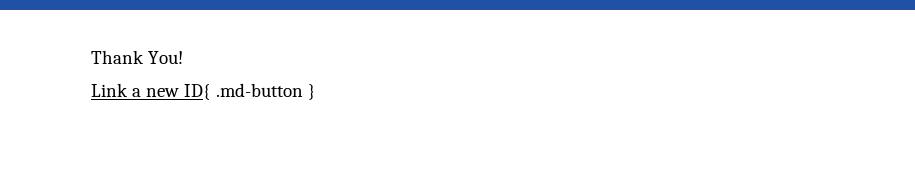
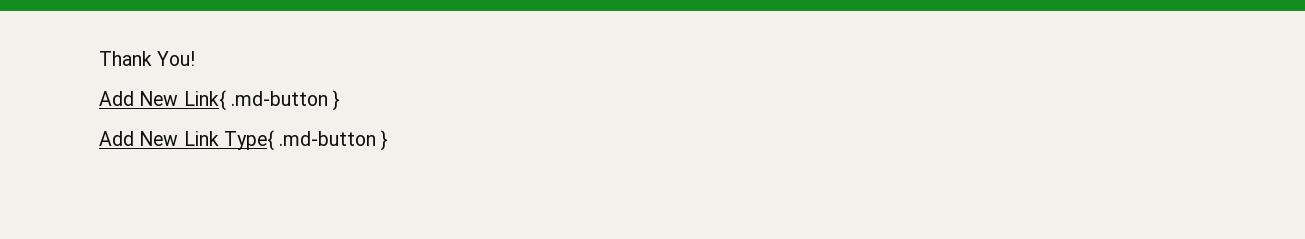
- Link a new ID{ .md-button }
+ Add New Link{ .md-button }
+ Add New Link Type{ .md-button }

